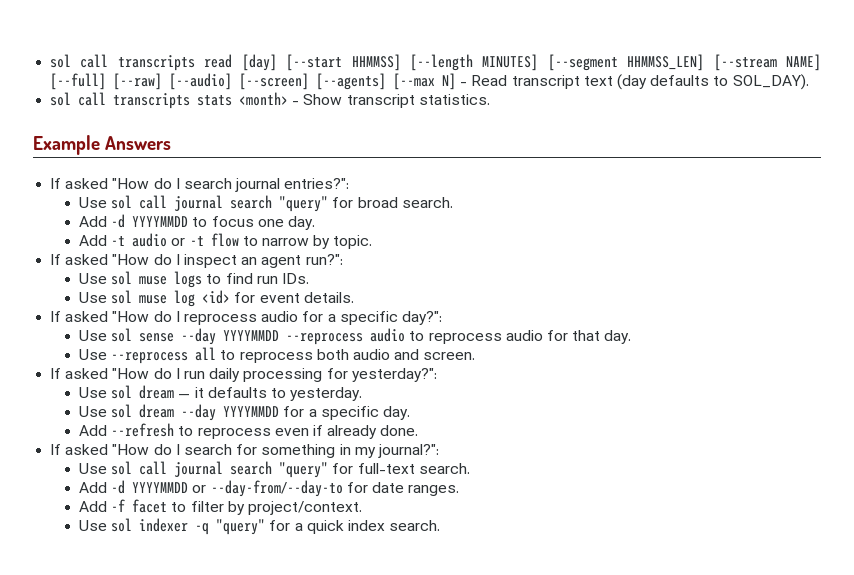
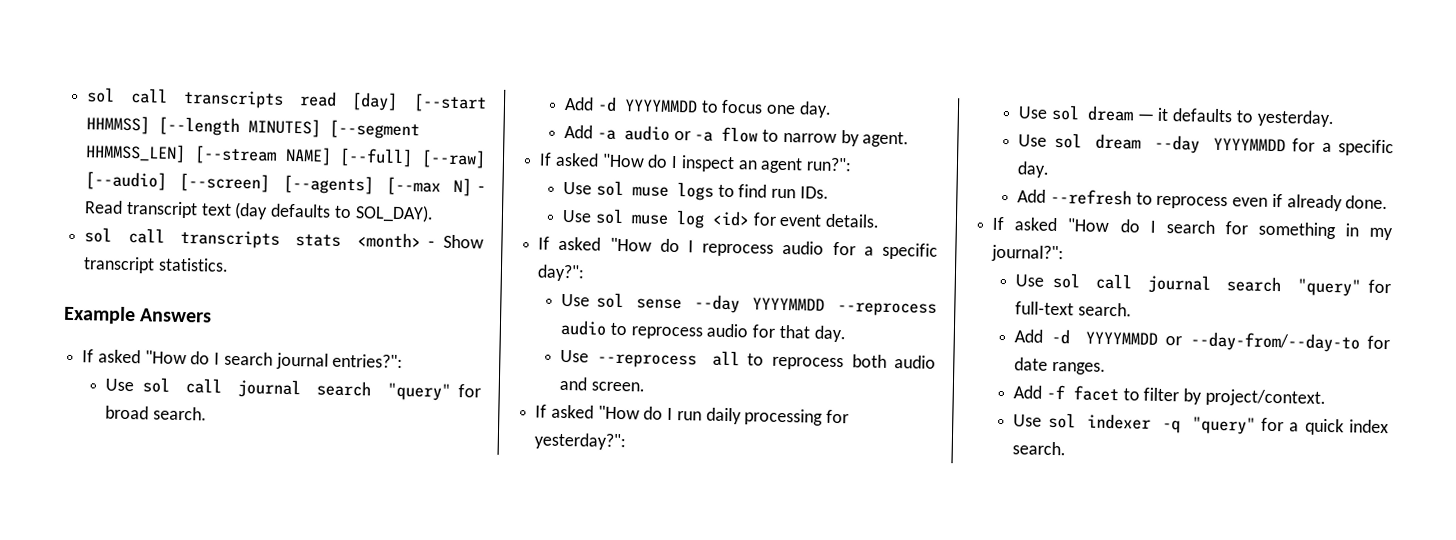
- Add -t audio or -t flow to narrow by topic.
+ Add -a audio or -a flow to narrow by agent.

